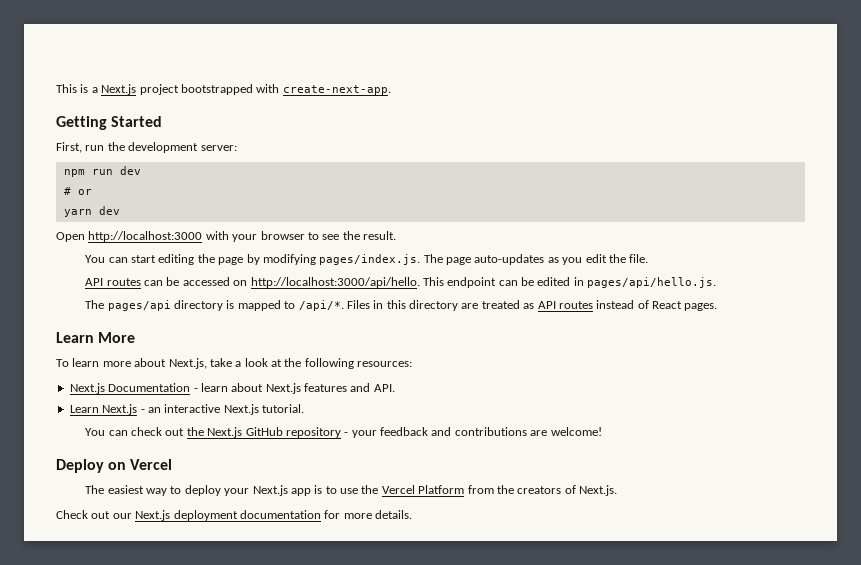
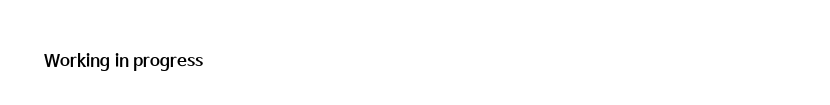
- This is a Next.js project bootstrapped with create-next-app.
- Getting Started
- First, run the development server:
- npm run dev
- # or
- yarn dev
- Open http://localhost:3000 with your browser to see the result.
- You can start editing the page by modifying pages/index.js. The page auto-updates as you edit the file.
- API routes can be accessed on http://localhost:3000/api/hello. This endpoint can be edited in pages/api/hello.js.
- The pages/api directory is mapped to /api/*. Files in this directory are treated as API routes instead of React pages.
- Learn More
- To learn more about Next.js, take a look at the following resources:
- Next.js Documentation - learn about Next.js features and API.
- Learn Next.js - an interactive Next.js tutorial.
- You can check out the Next.js GitHub repository - your feedback and contributions are welcome!
- Deploy on Vercel
- The easiest way to deploy your Next.js app is to use the Vercel Platform from the creators of Next.js.
- Check out our Next.js deployment documentation for more details.
+ Working in progress

